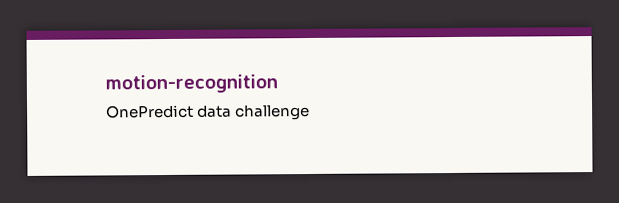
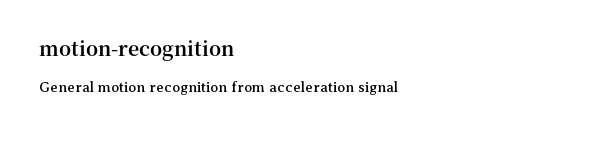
- OnePredict data challenge
+ General motion recognition from acceleration signal

